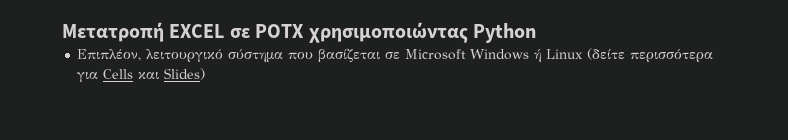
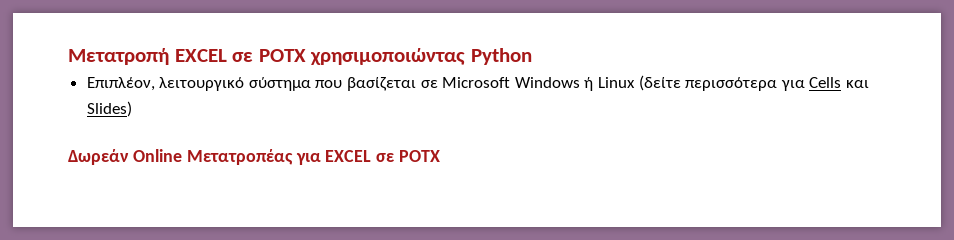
+ Δωρεάν Online Μετατροπέας για EXCEL σε POTX

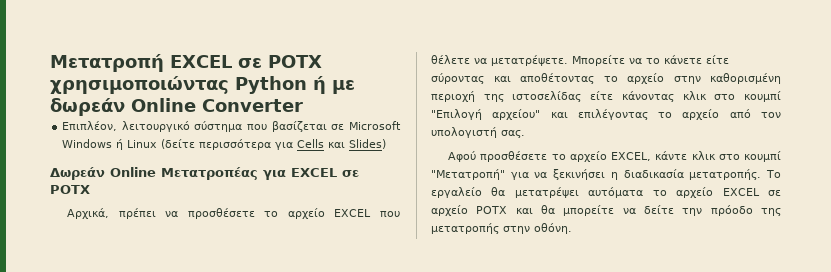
- Μετατροπή EXCEL σε POTX χρησιμοποιώντας Python
+ Μετατροπή EXCEL σε POTX χρησιμοποιώντας Python ή με δωρεάν Online Converter
+ Αρχικά, πρέπει να προσθέσετε το αρχείο EXCEL που θέλετε να μετατρέψετε. Μπορείτε να το κάνετε είτε σύροντας και αποθέτοντας το αρχείο στην καθορισμένη περιοχή της ιστοσελίδας είτε κάνοντας κλικ στο κουμπί "Επιλογή αρχείου" και επιλέγοντας το αρχείο από τον υπολογιστή σας.
+ Αφού προσθέσετε το αρχείο EXCEL, κάντε κλικ στο κουμπί "Μετατροπή" για να ξεκινήσει η διαδικασία μετατροπής. Το εργαλείο θα μετατρέψει αυτόματα το αρχείο EXCEL σε αρχείο POTX και θα μπορείτε να δείτε την πρόοδο της μετατροπής στην οθόνη.

